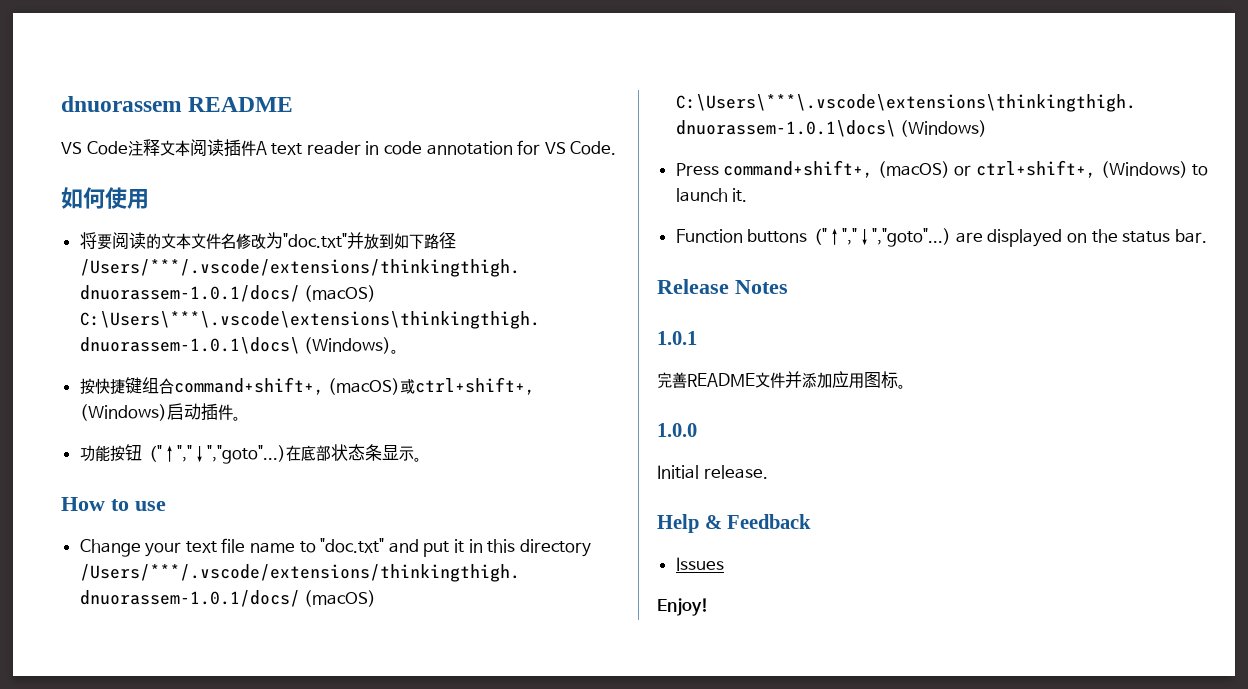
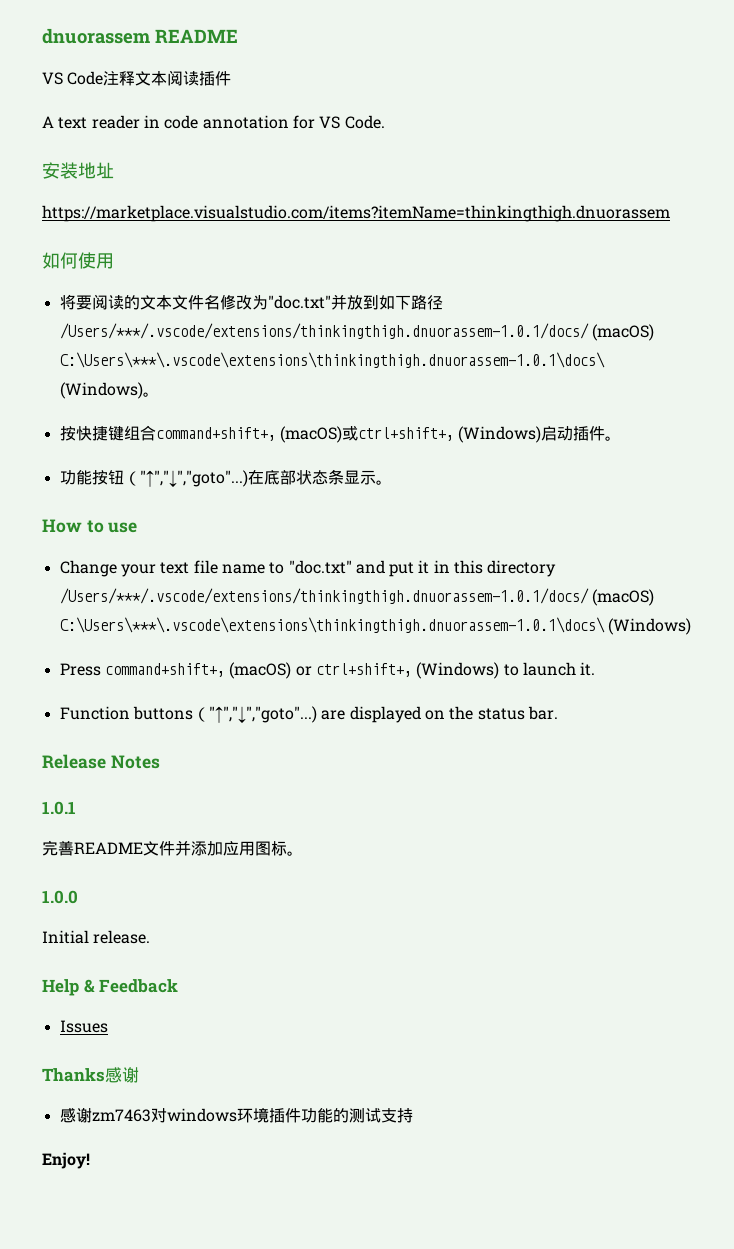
- VS Code注释文本阅读插件A text reader in code annotation for VS Code.
+ VS Code注释文本阅读插件
+ A text reader in code annotation for VS Code.
+ 安装地址
+ https://marketplace.visualstudio.com/items?itemName=thinkingthigh.dnuorassem
+ Thanks感谢
+ 感谢zm7463对windows环境插件功能的测试支持

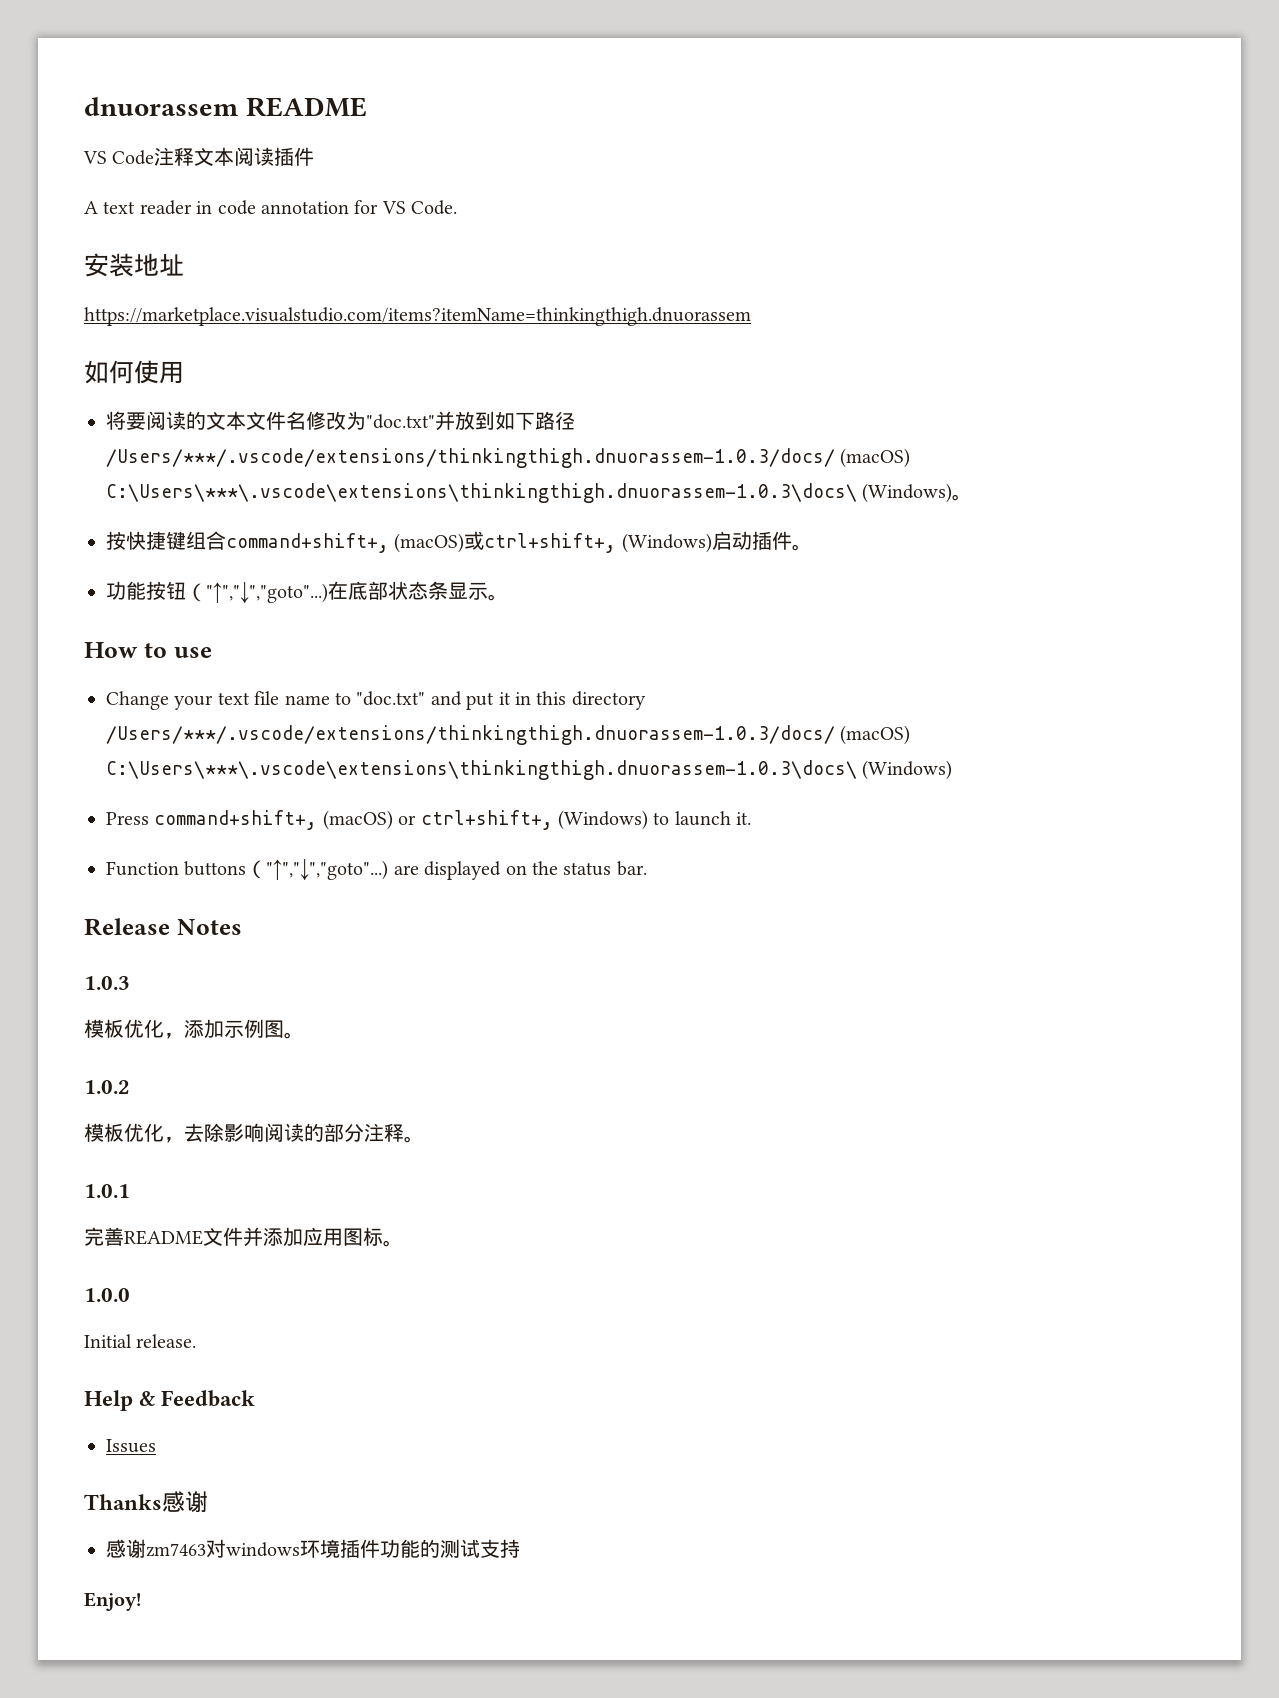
- 将要阅读的文本文件名修改为"doc.txt"并放到如下路径/Users/***/.vscode/extensions/thinkingthigh.dnuorassem-1.0.1/docs/ (macOS) C:\Users\***\.vscode\extensions\thinkingthigh.dnuorassem-1.0.1\docs\ (Windows)。
+ 将要阅读的文本文件名修改为"doc.txt"并放到如下路径/Users/***/.vscode/extensions/thinkingthigh.dnuorassem-1.0.3/docs/ (macOS) C:\Users\***\.vscode\extensions\thinkingthigh.dnuorassem-1.0.3\docs\ (Windows)。
- Change your text file name to "doc.txt" and put it in this directory /Users/***/.vscode/extensions/thinkingthigh.dnuorassem-1.0.1/docs/ (macOS) C:\Users\***\.vscode\extensions\thinkingthigh.dnuorassem-1.0.1\docs\ (Windows)
+ Change your text file name to "doc.txt" and put it in this directory /Users/***/.vscode/extensions/thinkingthigh.dnuorassem-1.0.3/docs/ (macOS) C:\Users\***\.vscode\extensions\thinkingthigh.dnuorassem-1.0.3\docs\ (Windows)
+ 1.0.3
+ 模板优化，添加示例图。
+ 1.0.2
+ 模板优化，去除影响阅读的部分注释。

